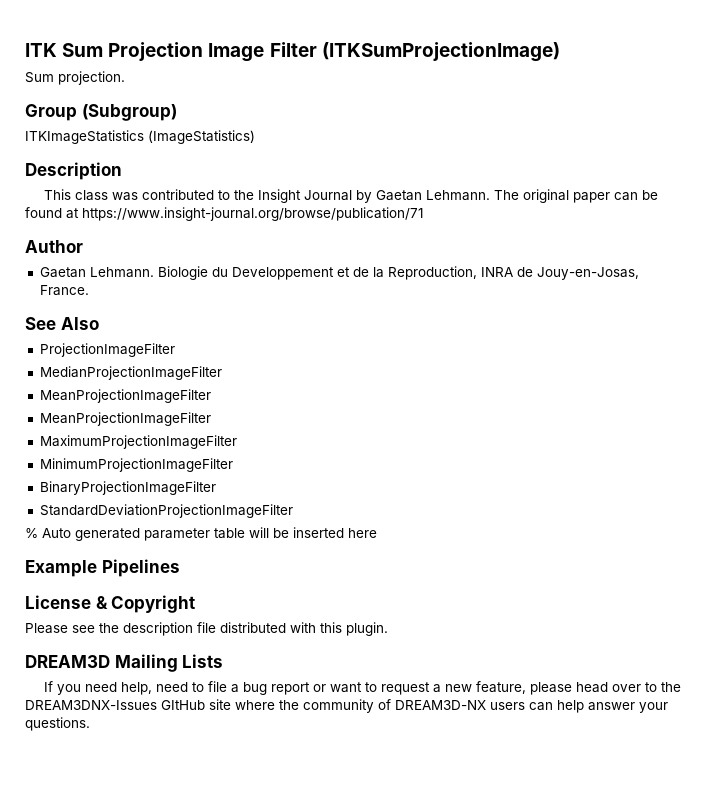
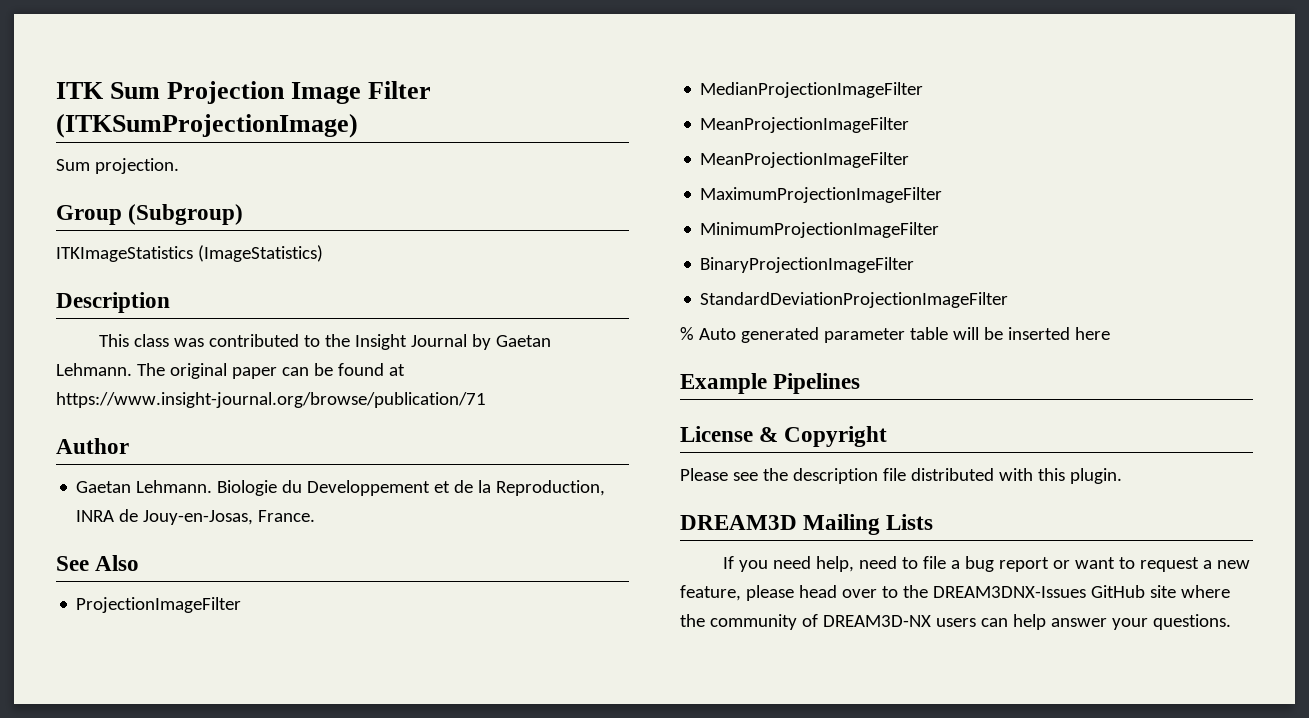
- If you need help, need to file a bug report or want to request a new feature, please head over to the DREAM3DNX-Issues GItHub site where the community of DREAM3D-NX users can help answer your questions.
+ If you need help, need to file a bug report or want to request a new feature, please head over to the DREAM3DNX-Issues GitHub site where the community of DREAM3D-NX users can help answer your questions.

